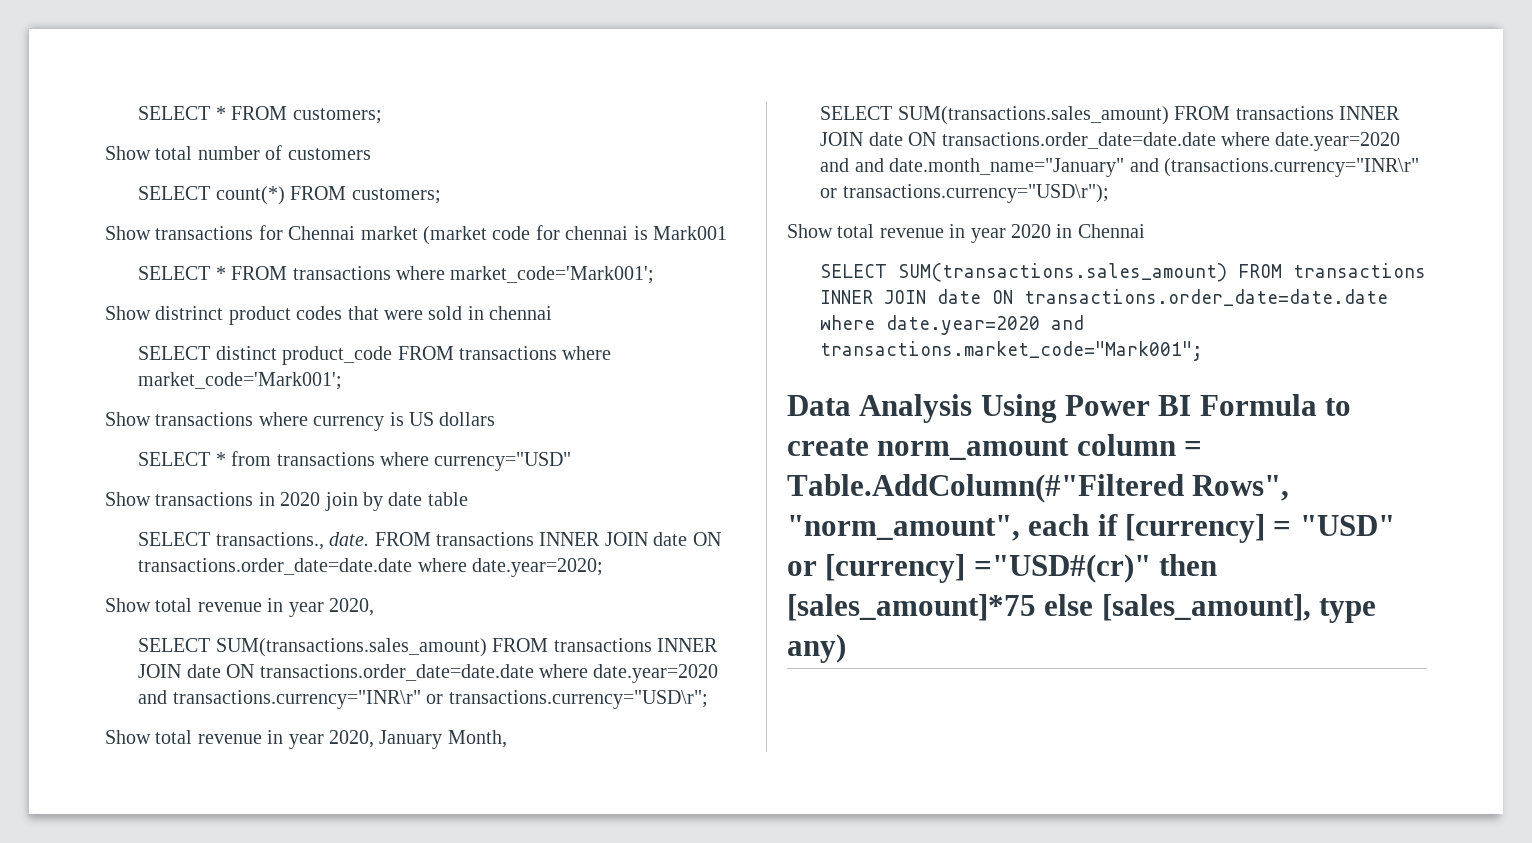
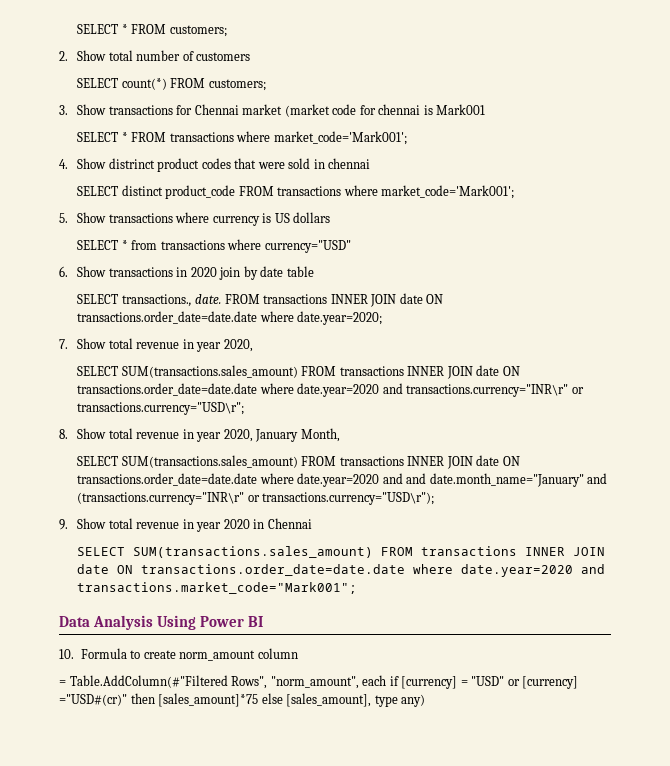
- Show total number of customers
+ 2. Show total number of customers
- Show transactions for Chennai market (market code for chennai is Mark001
+ 3. Show transactions for Chennai market (market code for chennai is Mark001
- Show distrinct product codes that were sold in chennai
+ 4. Show distrinct product codes that were sold in chennai
- Show transactions where currency is US dollars
+ 5. Show transactions where currency is US dollars
- Show transactions in 2020 join by date table
+ 6. Show transactions in 2020 join by date table
  FROM transactions INNER JOIN date ON transactions.order_date=date.date where date.year=2020;
- Show total revenue in year 2020,
+ 7. Show total revenue in year 2020,
- Show total revenue in year 2020, January Month,
+ 8. Show total revenue in year 2020, January Month,
- Show total revenue in year 2020 in Chennai
+ 9. Show total revenue in year 2020 in Chennai
- Data Analysis Using Power BI Formula to create norm_amount column = Table.AddColumn(#"Filtered Rows", "norm_amount", each if [currency] = "USD" or [currency] ="USD#(cr)" then [sales_amount]*75 else [sales_amount], type any)
+ Data Analysis Using Power BI
+ 10. Formula to create norm_amount column
+ = Table.AddColumn(#"Filtered Rows", "norm_amount", each if [currency] = "USD" or [currency] ="USD#(cr)" then [sales_amount]*75 else [sales_amount], type any)

